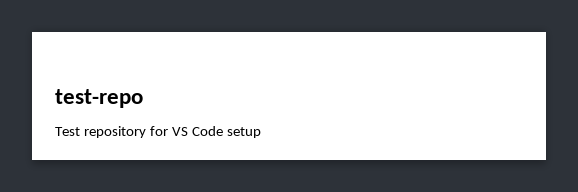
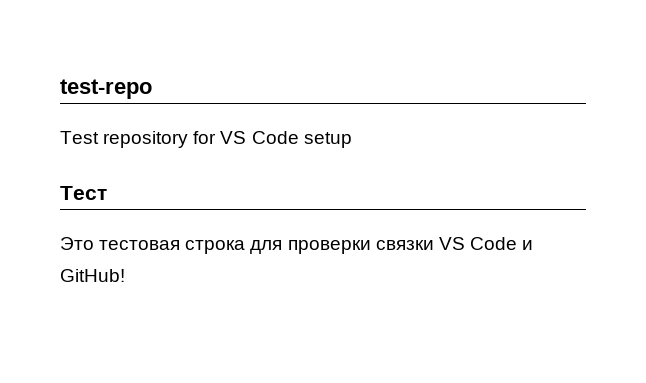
+ Тест
+ Это тестовая строка для проверки связки VS Code и GitHub!

